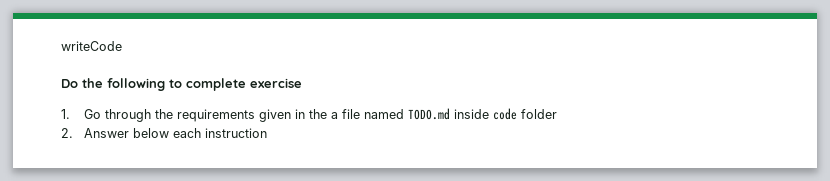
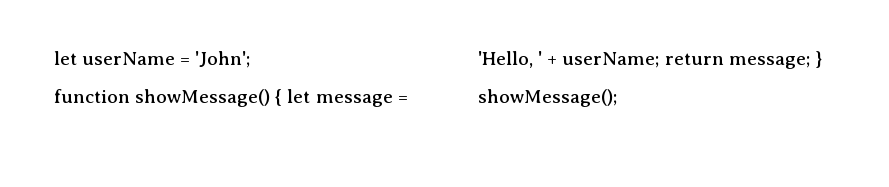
- writeCode
- Do the following to complete exercise
- 1. Go through the requirements given in the a file named TODO.md inside code folder
- 2. Answer below each instruction
+ let userName = 'John';
+ function showMessage() { let message = 'Hello, ' + userName; return message; }
+ showMessage();

